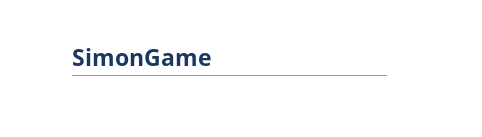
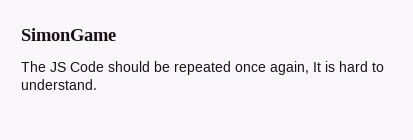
+ The JS Code should be repeated once again, It is hard to understand.

